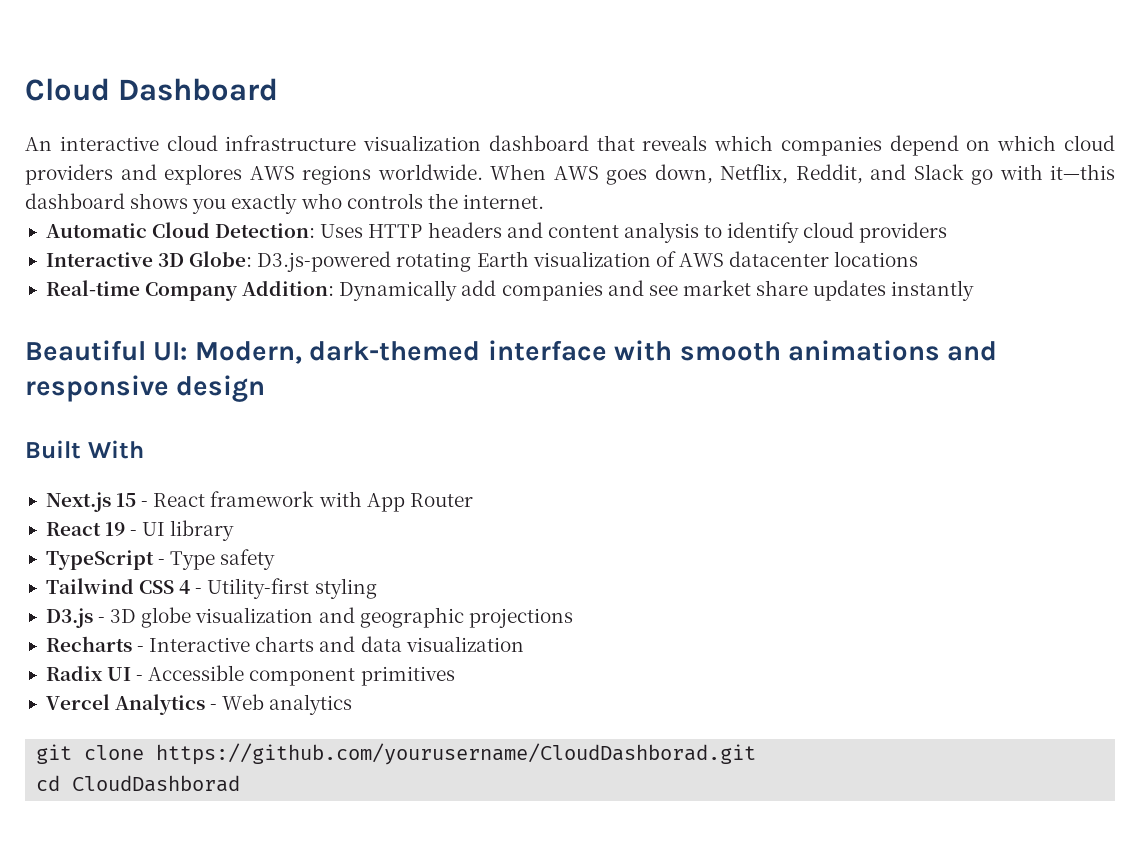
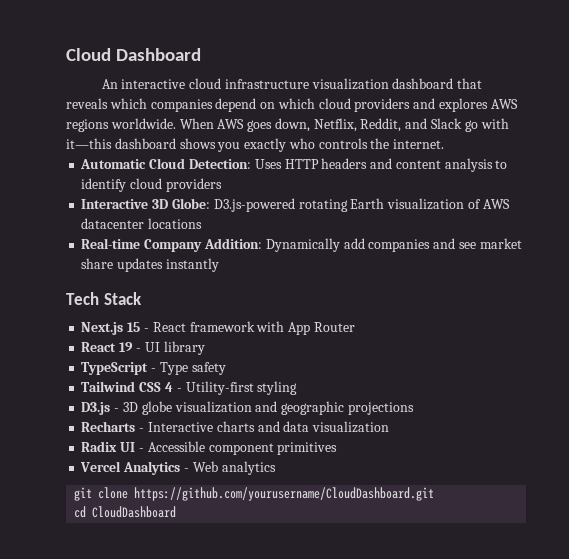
- Beautiful UI: Modern, dark-themed interface with smooth animations and responsive design
- Built With
+ Tech Stack
- git clone https://github.com/yourusername/CloudDashborad.git
+ git clone https://github.com/yourusername/CloudDashboard.git
- cd CloudDashborad
+ cd CloudDashboard

